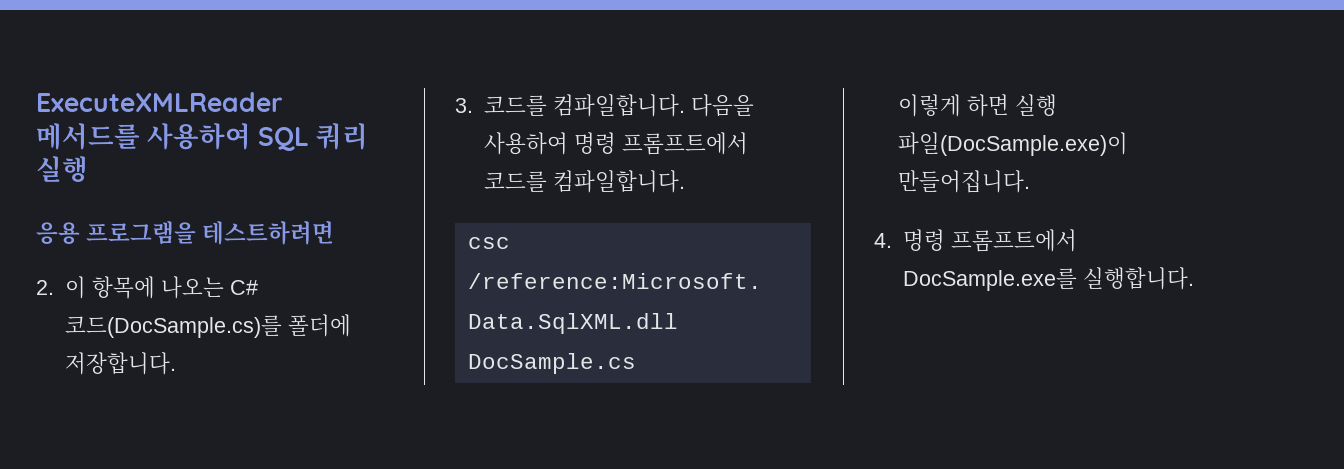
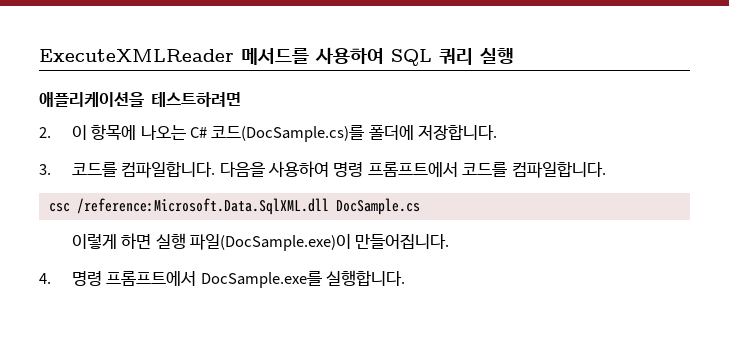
- 응용 프로그램을 테스트하려면
+ 애플리케이션을 테스트하려면

